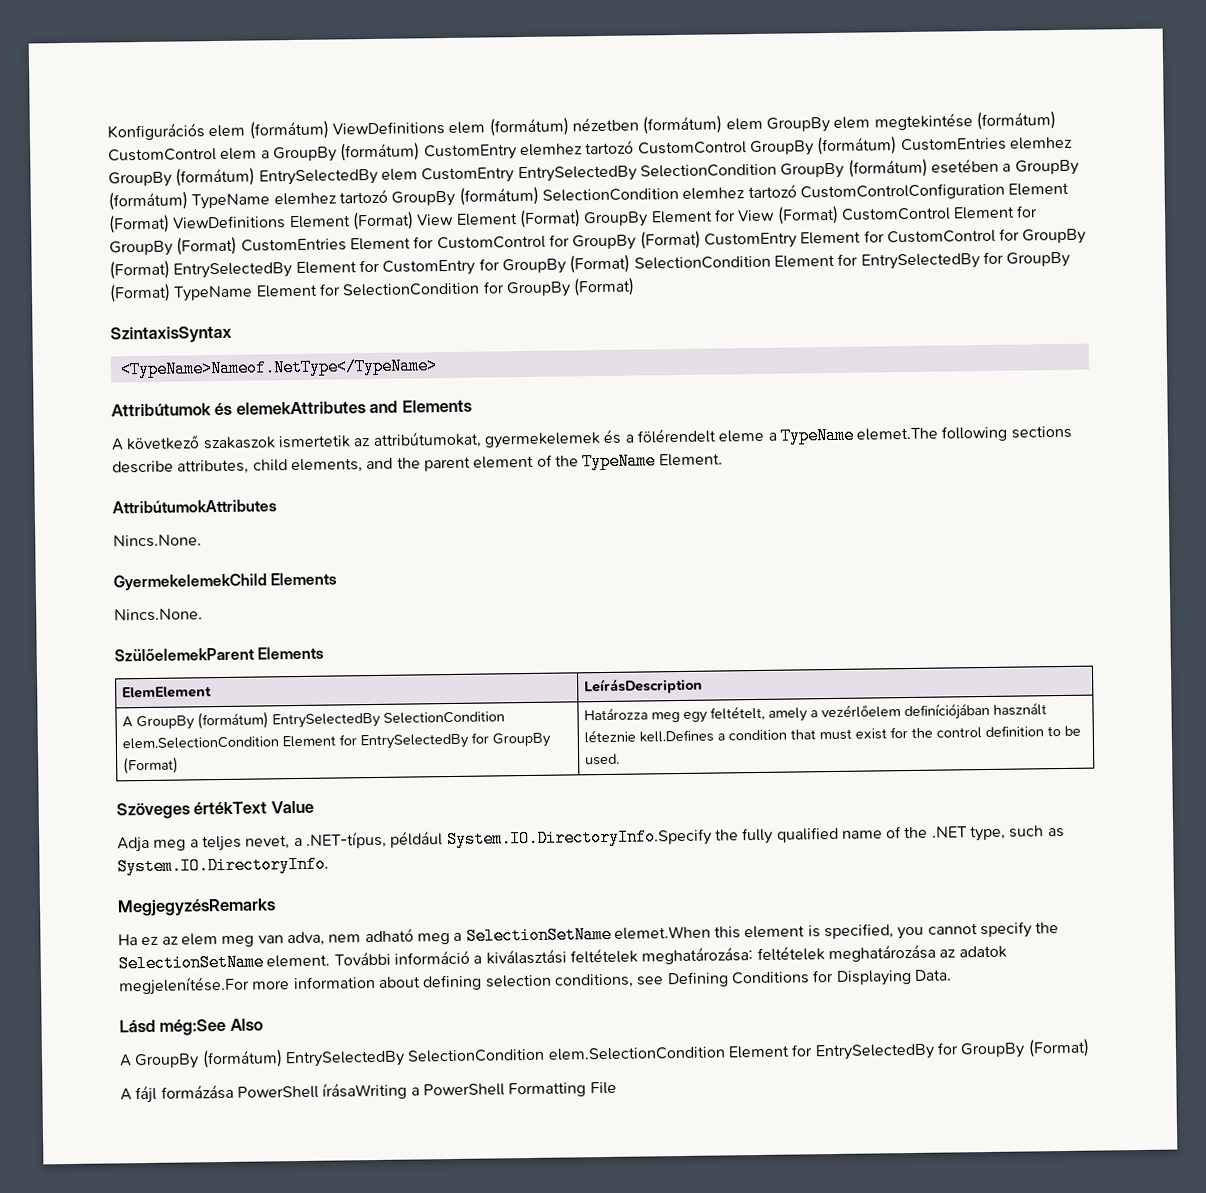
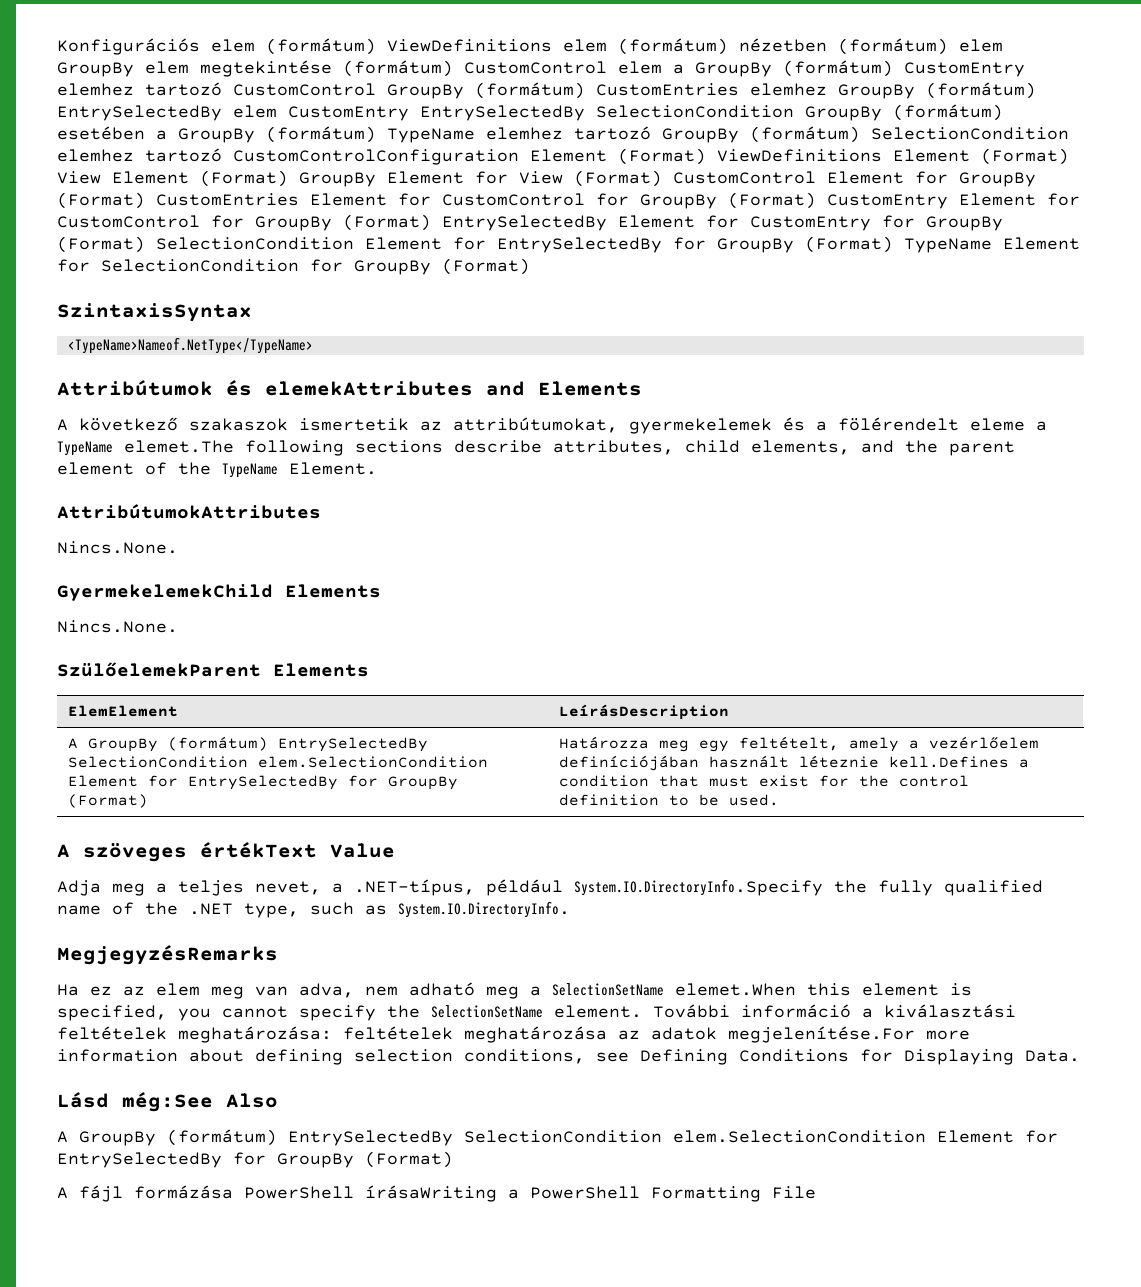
- Szöveges értékText Value
+ A szöveges értékText Value

